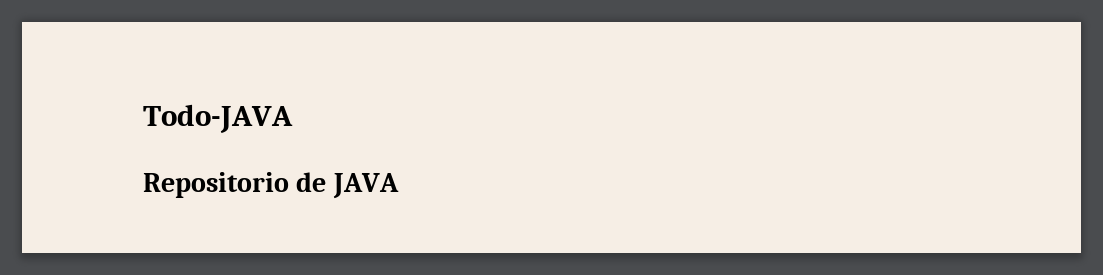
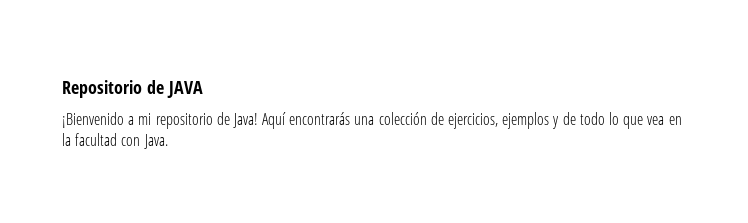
- Todo-JAVA
+ ¡Bienvenido a mi repositorio de Java! Aquí encontrarás una colección de ejercicios, ejemplos y de todo lo que vea en la facultad con Java.

